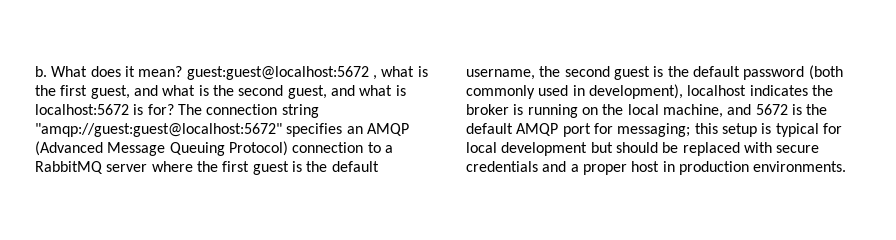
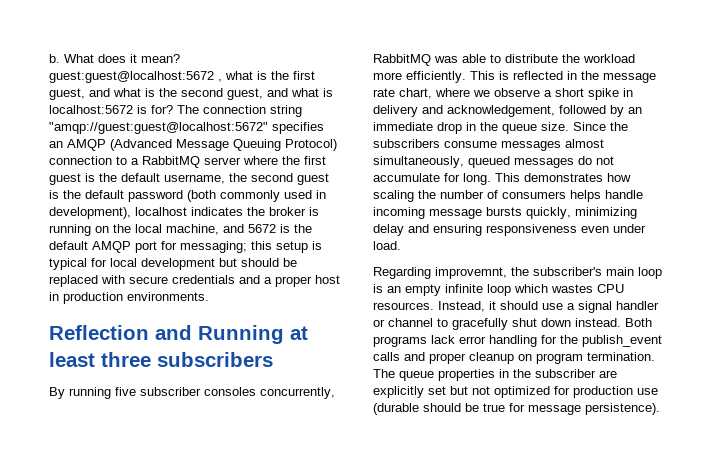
+ Reflection and Running at least three subscribers
+ By running five subscriber consoles concurrently, RabbitMQ was able to distribute the workload more efficiently. This is reflected in the message rate chart, where we observe a short spike in delivery and acknowledgement, followed by an immediate drop in the queue size. Since the subscribers consume messages almost simultaneously, queued messages do not accumulate for long. This demonstrates how scaling the number of consumers helps handle incoming message bursts quickly, minimizing delay and ensuring responsiveness even under load.
+ Regarding improvemnt, the subscriber's main loop is an empty infinite loop which wastes CPU resources. Instead, it should use a signal handler or channel to gracefully shut down instead. Both programs lack error handling for the publish_event calls and proper cleanup on program termination. The queue properties in the subscriber are explicitly set but not optimized for production use (durable should be true for message persistence).

